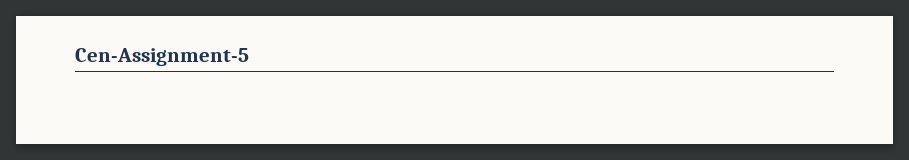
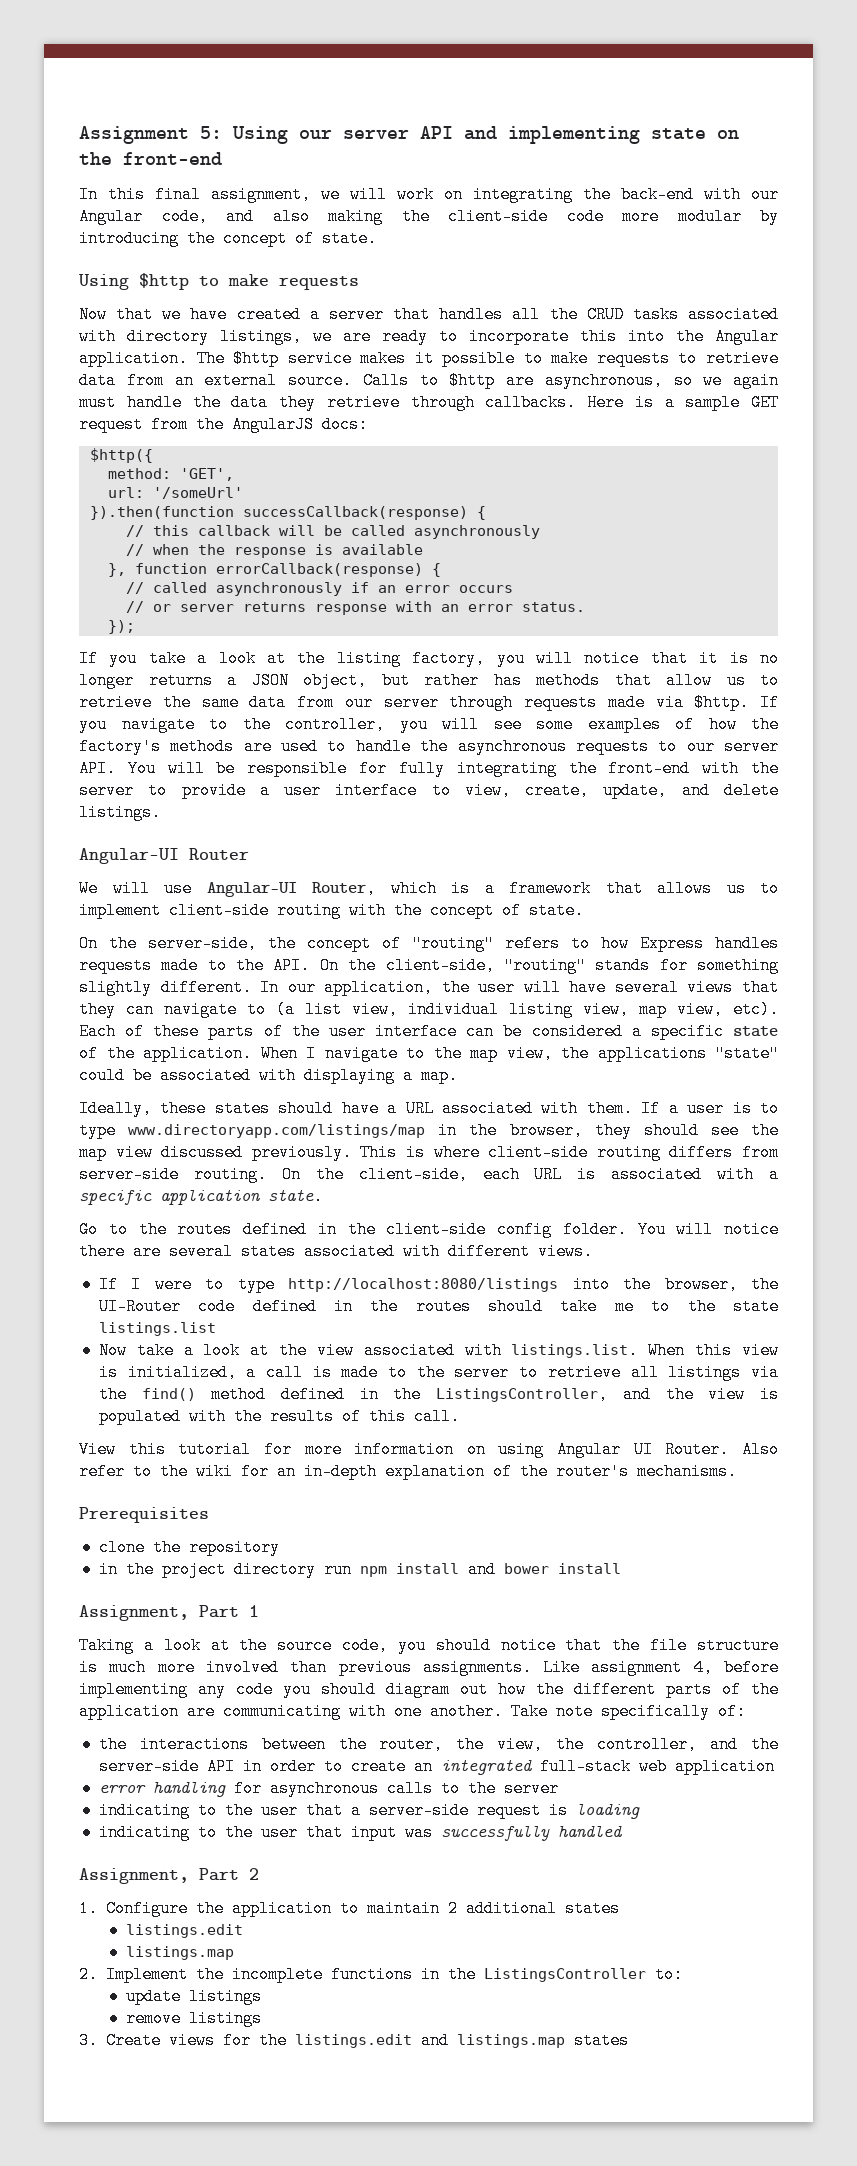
- Cen-Assignment-5
+ Assignment 5: Using our server API and implementing state on the front-end
+ In this final assignment, we will work on integrating the back-end with our Angular code, and also making the client-side code more modular by introducing the concept of state.
+ Using $http to make requests
+ Now that we have created a server that handles all the CRUD tasks associated with directory listings, we are ready to incorporate this into the Angular application. The $http service makes it possible to make requests to retrieve data from an external source. Calls to $http are asynchronous, so we again must handle the data they retrieve through callbacks. Here is a sample GET request from the AngularJS docs:
+ $http({
+ method: 'GET',
+ url: '/someUrl'
+ }).then(function successCallback(response) {
+ // this callback will be called asynchronously
+ // when the response is available
+ }, function errorCallback(response) {
+ // called asynchronously if an error occurs
+ // or server returns response with an error status.
+ });
+ If you take a look at the listing factory, you will notice that it is no longer returns a JSON object, but rather has methods that allow us to retrieve the same data from our server through requests made via $http. If you navigate to the controller, you will see some examples of how the factory's methods are used to handle the asynchronous requests to our server API. You will be responsible for fully integrating the front-end with the server to provide a user interface to view, create, update, and delete listings.
+ Angular-UI Router
+ We will use Angular-UI Router, which is a framework that allows us to implement client-side routing with the concept of state.
+ On the server-side, the concept of "routing" refers to how Express handles requests made to the API. On the client-side, "routing" stands for something slightly different. In our application, the user will have several views that they can navigate to (a list view, individual listing view, map view, etc). Each of these parts of the user interface can be considered a specific state of the application. When I navigate to the map view, the applications "state" could be associated with displaying a map.
+ Ideally, these states should have a URL associated with them. If a user is to type www.directoryapp.com/listings/map in the browser, they should see the map view discussed previously. This is where client-side routing differs from server-side routing. On the client-side, each URL is associated with a specific application state.
+ Go to the routes defined in the client-side config folder. You will notice there are several states associated with different views.
+ If I were to type http://localhost:8080/listings into the browser, the UI-Router code defined in the routes should take me to the state listings.list
+ Now take a look at the view associated with listings.list. When this view is initialized, a call is made to the server to retrieve all listings via the find() method defined in the ListingsController, and the view is populated with the results of this call.
+ View this tutorial for more information on using Angular UI Router. Also refer to the wiki for an in-depth explanation of the router's mechanisms.
+ Prerequisites
+ clone the repository
+ in the project directory run npm install and bower install
+ Assignment, Part 1
+ Taking a look at the source code, you should notice that the file structure is much more involved than previous assignments. Like assignment 4, before implementing any code you should diagram out how the different parts of the application are communicating with one another. Take note specifically of:
+ the interactions between the router, the view, the controller, and the server-side API in order to create an integrated full-stack web application
+ error handling for asynchronous calls to the server
+ indicating to the user that a server-side request is loading
+ indicating to the user that input was successfully handled
+ Assignment, Part 2
+ 1. Configure the application to maintain 2 additional states
+ listings.edit
+ listings.map
+ 2. Implement the incomplete functions in the ListingsController to:
+ update listings
+ remove listings
+ 3. Create views for the listings.edit and listings.map states

